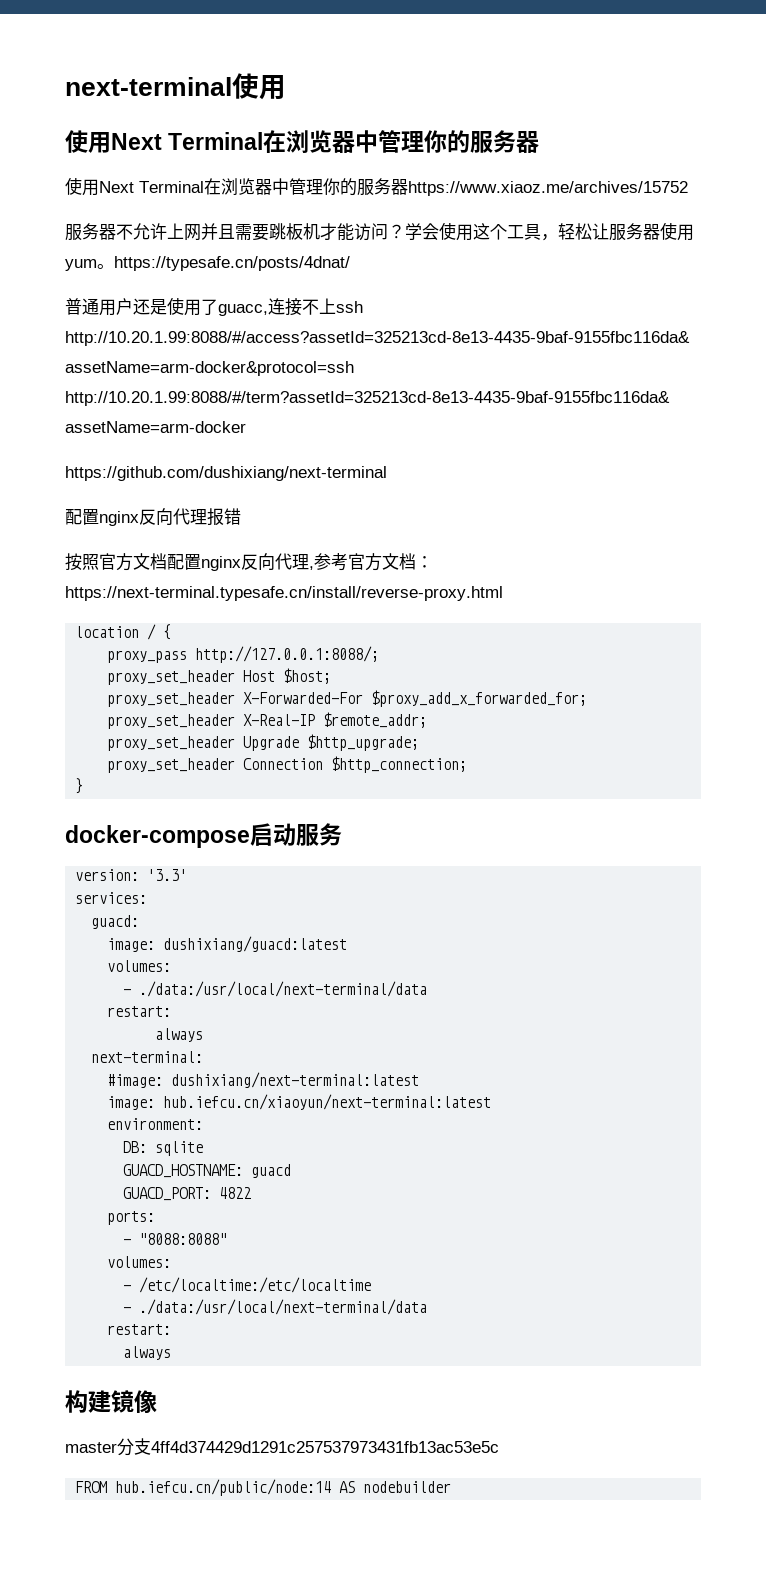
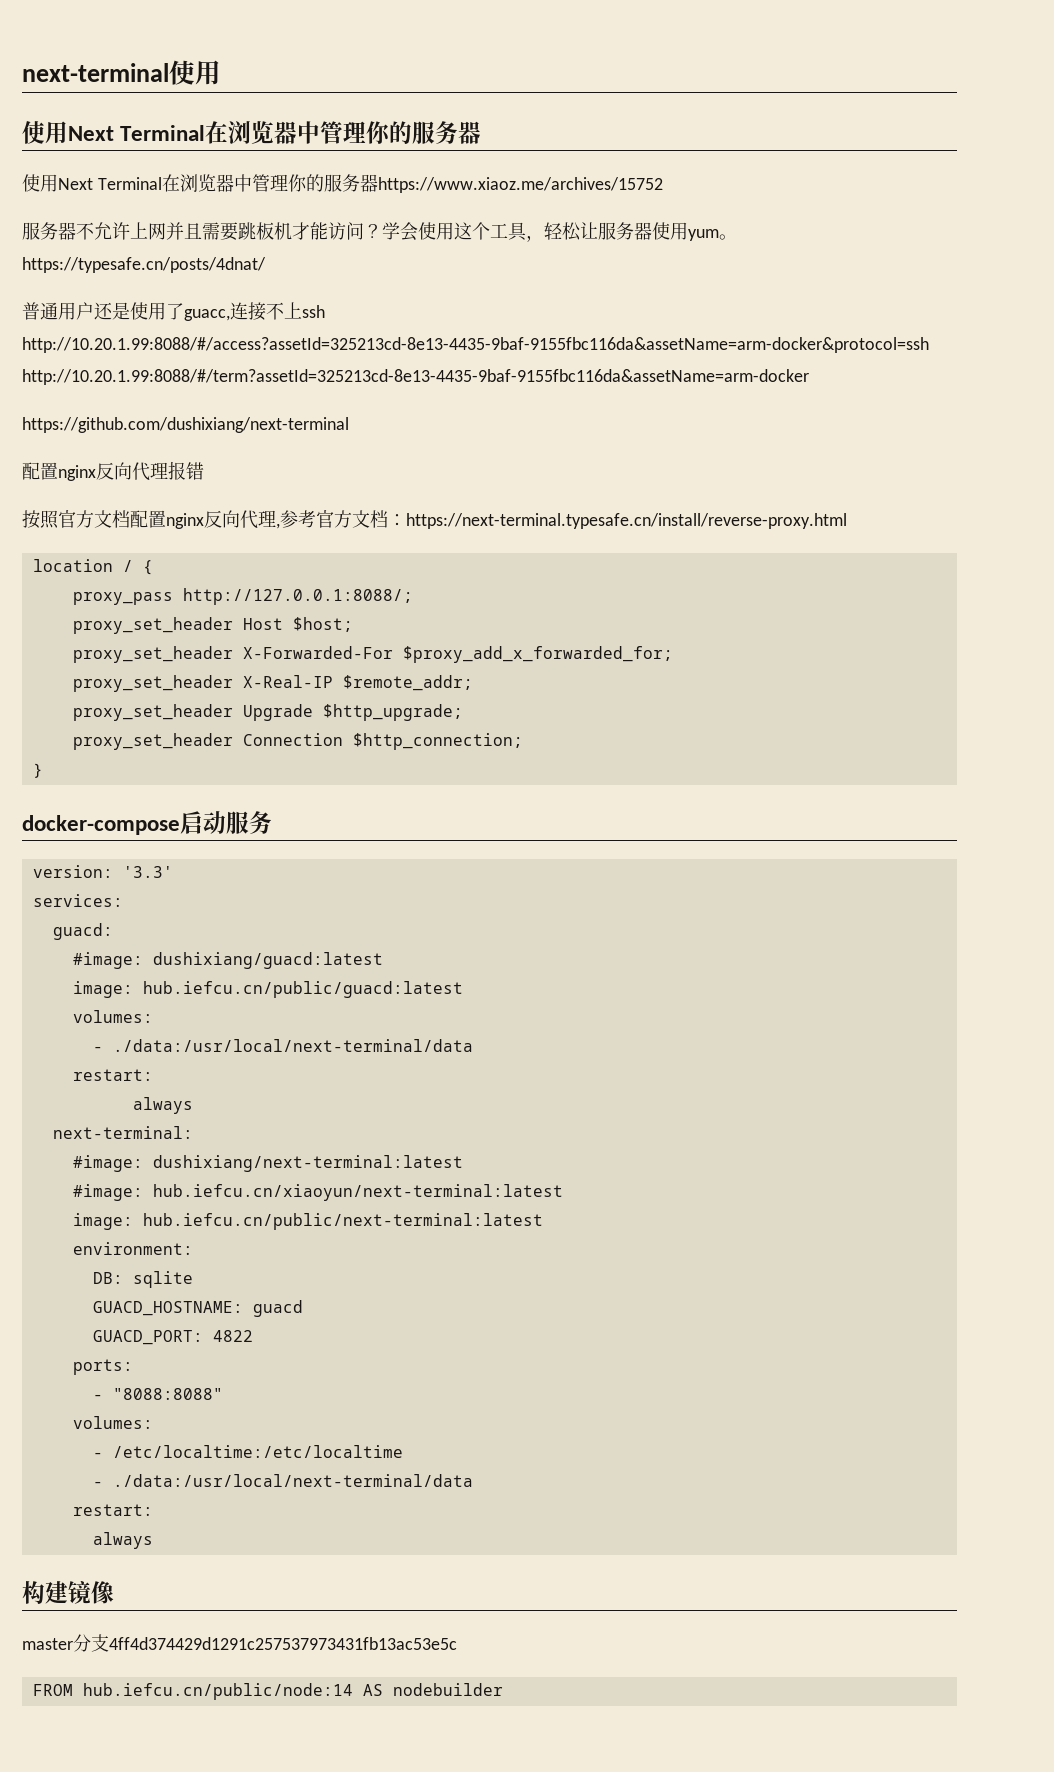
- image: dushixiang/guacd:latest
+ #image: dushixiang/guacd:latest
+ image: hub.iefcu.cn/public/guacd:latest
- image: hub.iefcu.cn/xiaoyun/next-terminal:latest
+ #image: hub.iefcu.cn/xiaoyun/next-terminal:latest
+ image: hub.iefcu.cn/public/next-terminal:latest

